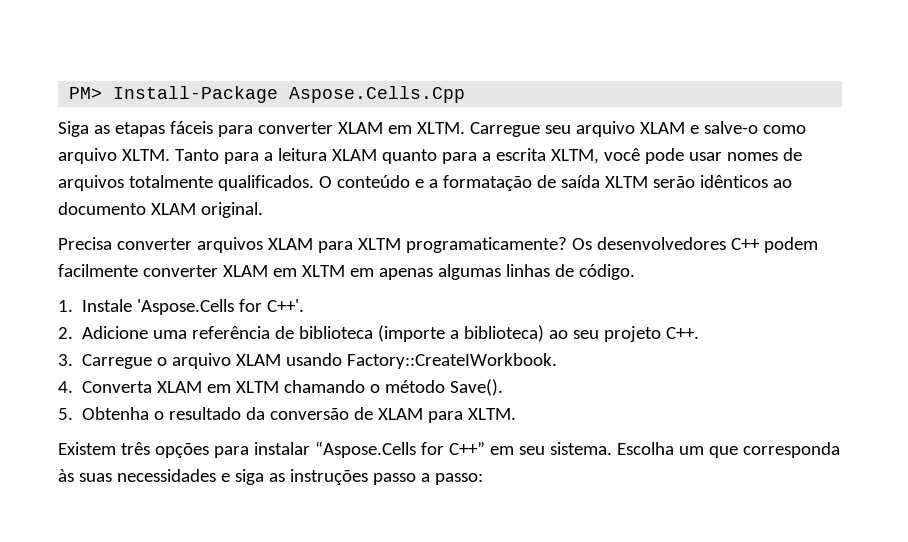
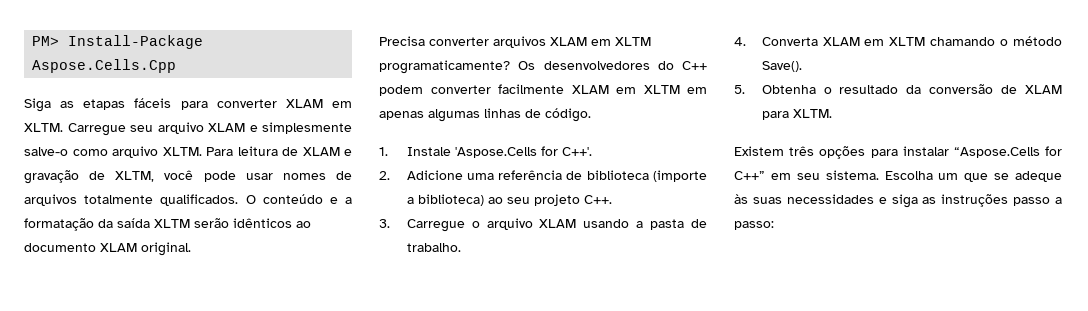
- Carregue seu arquivo XLAM e salve-o como arquivo XLTM.
+ Carregue seu arquivo XLAM e simplesmente salve-o como arquivo XLTM.
- Tanto para a leitura XLAM quanto para a escrita XLTM, você pode usar nomes de arquivos totalmente qualificados.
+ Para leitura de XLAM e gravação de XLTM, você pode usar nomes de arquivos totalmente qualificados.
- O conteúdo e a formatação de saída XLTM serão idênticos ao documento XLAM original.
+ O conteúdo e a formatação da saída XLTM serão idênticos ao documento XLAM original.
- Precisa converter arquivos XLAM para XLTM programaticamente?
+ Precisa converter arquivos XLAM em XLTM programaticamente?
- Os desenvolvedores C++ podem facilmente converter XLAM em XLTM em apenas algumas linhas de código.
+ Os desenvolvedores do C++ podem converter facilmente XLAM em XLTM em apenas algumas linhas de código.
- 3. Carregue o arquivo XLAM usando Factory::CreateIWorkbook.
+ 3. Carregue o arquivo XLAM usando a pasta de trabalho.
- Escolha um que corresponda às suas necessidades e siga as instruções passo a passo:
+ Escolha um que se adeque às suas necessidades e siga as instruções passo a passo:

